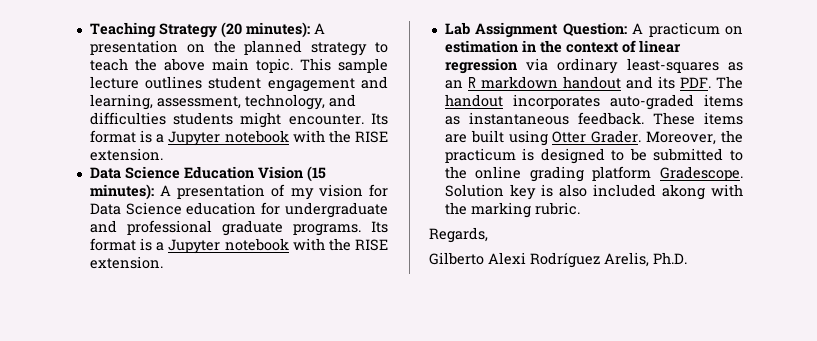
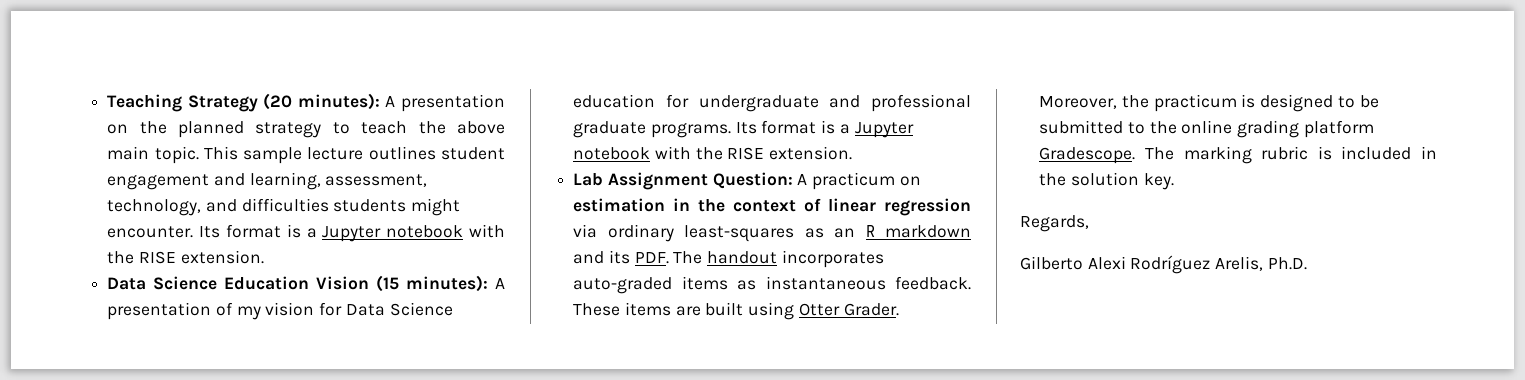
- Lab Assignment Question: A practicum on estimation in the context of linear regression via ordinary least-squares as an R markdown handout and its PDF. The handout incorporates auto-graded items as instantaneous feedback.
+ Lab Assignment Question: A practicum on estimation in the context of linear regression via ordinary least-squares as an R markdown and its PDF. The handout incorporates auto-graded items as instantaneous feedback.
- Solution key is also included akong with the marking rubric.
+ The marking rubric is included in the solution key.

